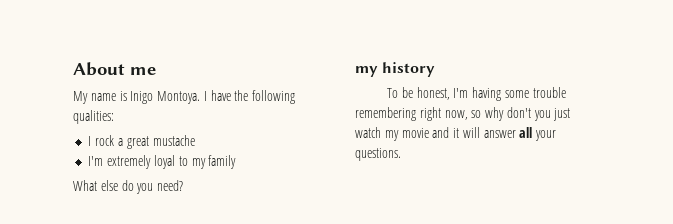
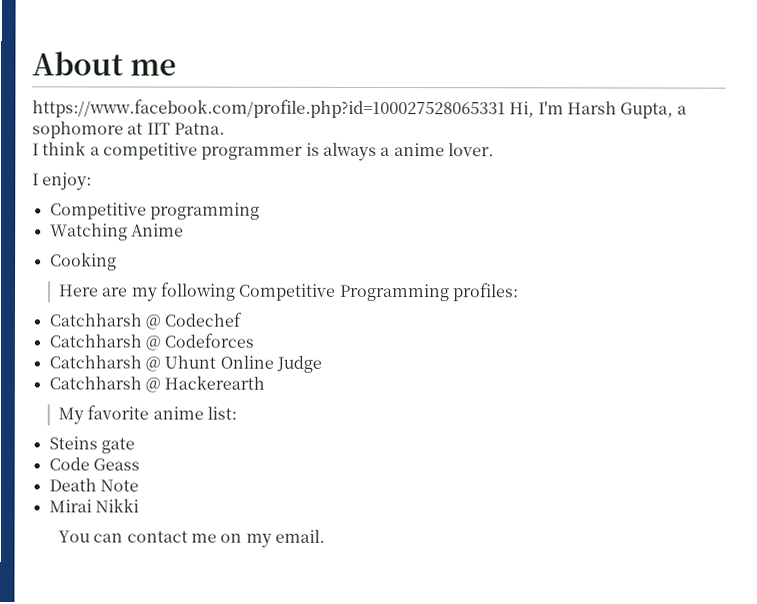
- My name is Inigo Montoya. I have the following qualities:
- I rock a great mustache
- I'm extremely loyal to my family
- What else do you need?
- my history
- To be honest, I'm having some trouble remembering right now, so why don't you just watch my movie and it will answer all your questions.
+ https://www.facebook.com/profile.php?id=100027528065331 Hi, I'm Harsh Gupta, a sophomore at IIT Patna.
+ I think a competitive programmer is always a anime lover.
+ I enjoy:
+ Competitive programming
+ Watching Anime
+ Cooking
+ Here are my following Competitive Programming profiles:
+ Catchharsh @ Codechef
+ Catchharsh @ Codeforces
+ Catchharsh @ Uhunt Online Judge
+ Catchharsh @ Hackerearth
+ My favorite anime list:
+ Steins gate
+ Code Geass
+ Death Note
+ Mirai Nikki
+ You can contact me on my email.

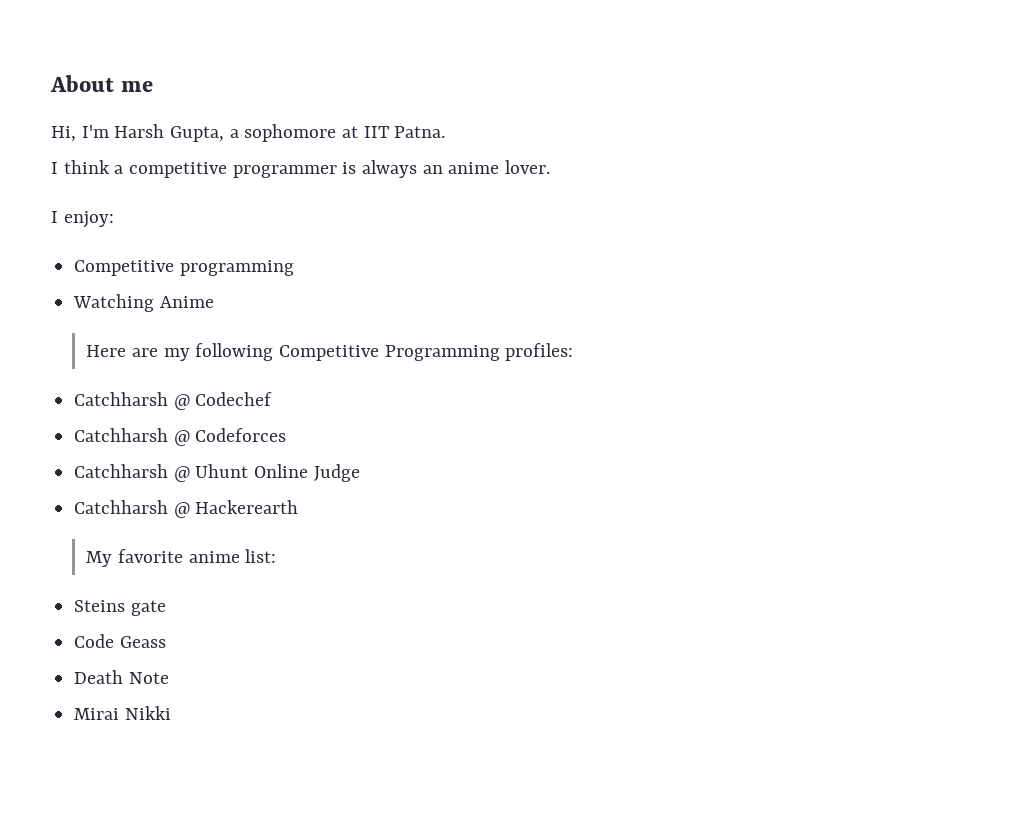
- https://www.facebook.com/profile.php?id=100027528065331 Hi, I'm Harsh Gupta, a sophomore at IIT Patna.
+ Hi, I'm Harsh Gupta, a sophomore at IIT Patna.
- I think a competitive programmer is always a anime lover.
+ I think a competitive programmer is always an anime lover.
- Cooking
- You can contact me on my email.

